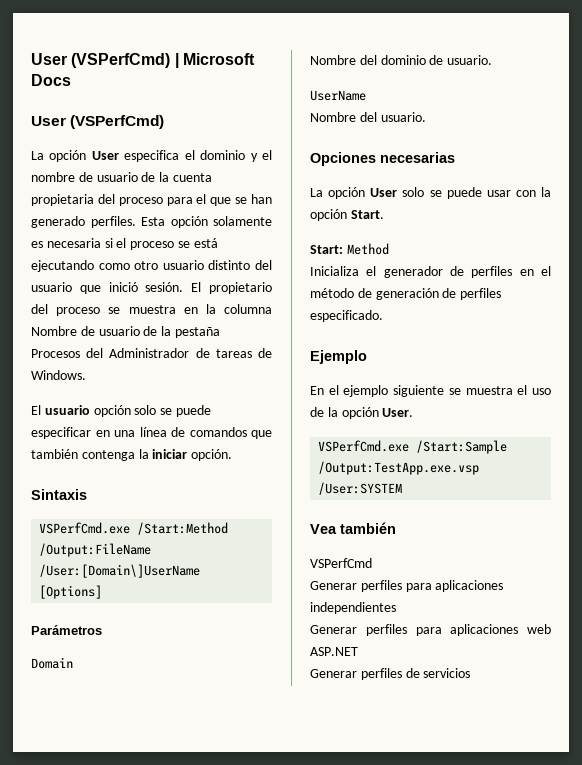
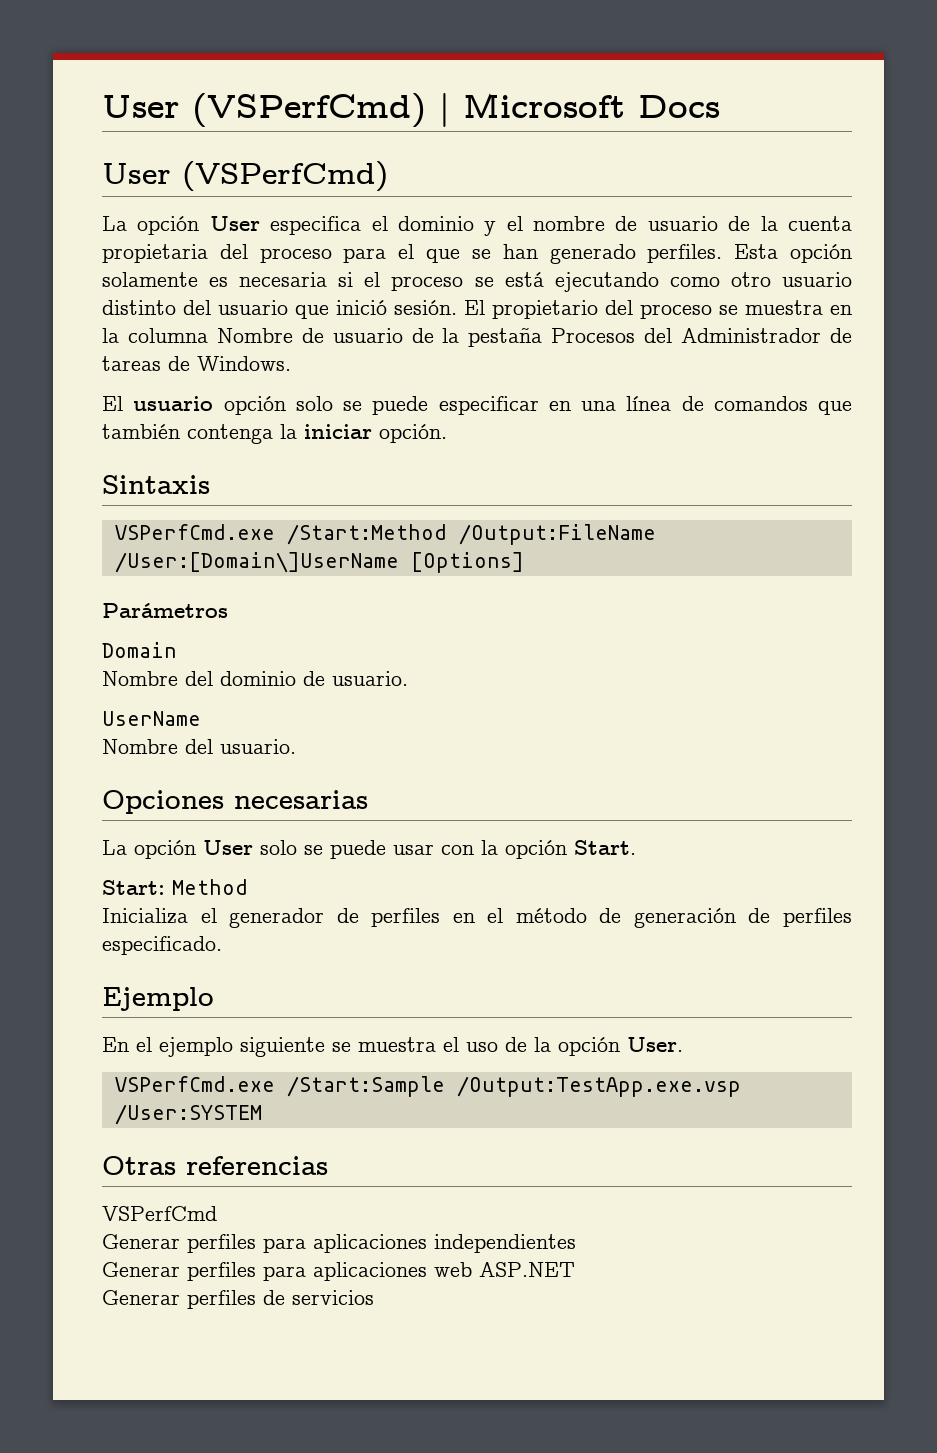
- Vea también
+ Otras referencias

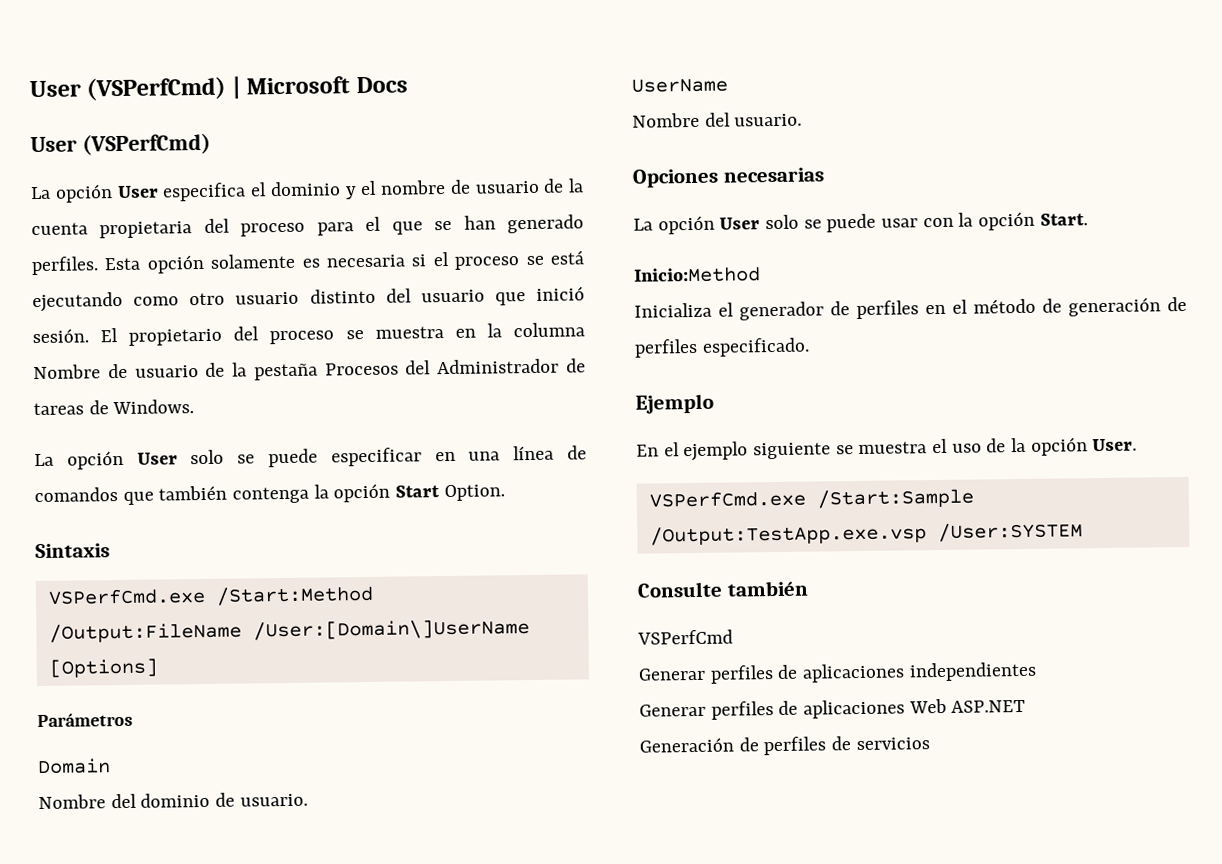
- El usuario opción solo se puede especificar en una línea de comandos que también contenga la iniciar opción.
+ La opción User solo se puede especificar en una línea de comandos que también contenga la opción Start Option.
- Start: Method
+ Inicio:Method
- Otras referencias
+ Consulte también
- Generar perfiles para aplicaciones independientes
+ Generar perfiles de aplicaciones independientes
- Generar perfiles para aplicaciones web ASP.NET
+ Generar perfiles de aplicaciones Web ASP.NET
- Generar perfiles de servicios
+ Generación de perfiles de servicios

